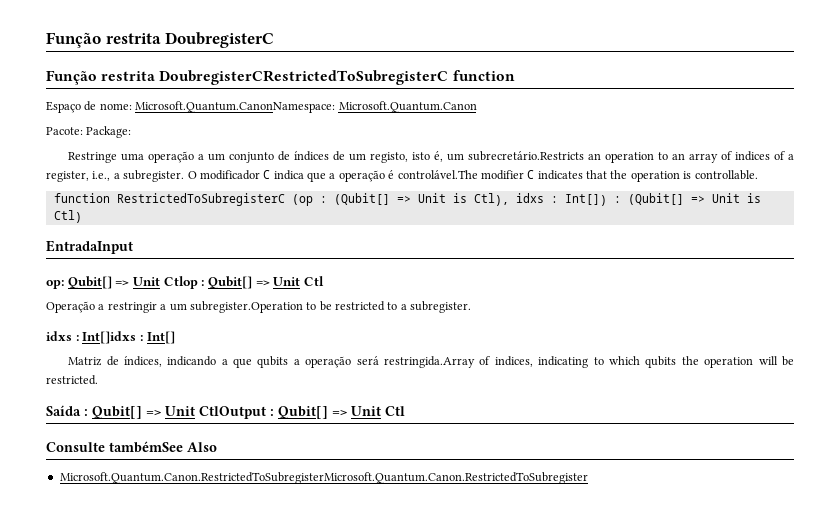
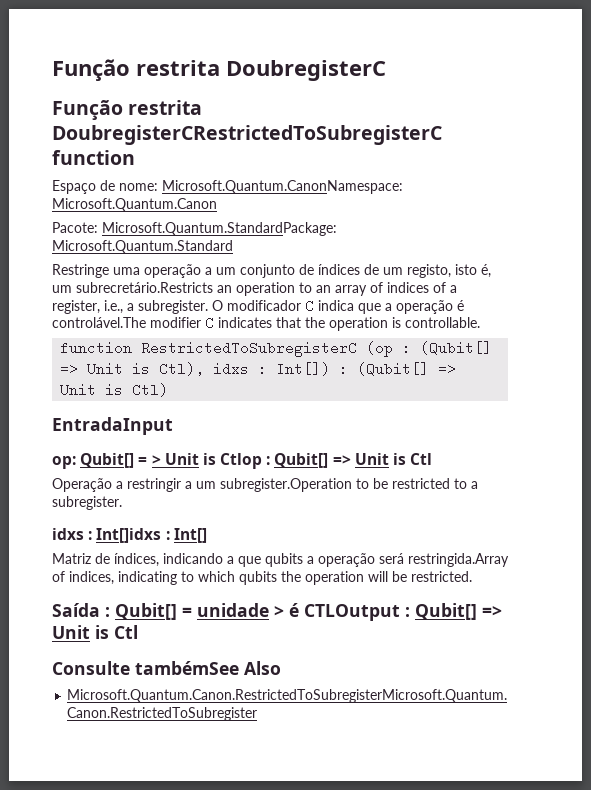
- Pacote: Package:
+ Pacote: Microsoft.Quantum.StandardPackage: Microsoft.Quantum.Standard
- op: Qubit[] => Unit Ctlop : Qubit[] => Unit Ctl
+ op: Qubit[] = > Unit is Ctlop : Qubit[] => Unit is Ctl
- Saída : Qubit[] => Unit CtlOutput : Qubit[] => Unit Ctl
+ Saída : Qubit[] = unidade > é CTLOutput : Qubit[] => Unit is Ctl

